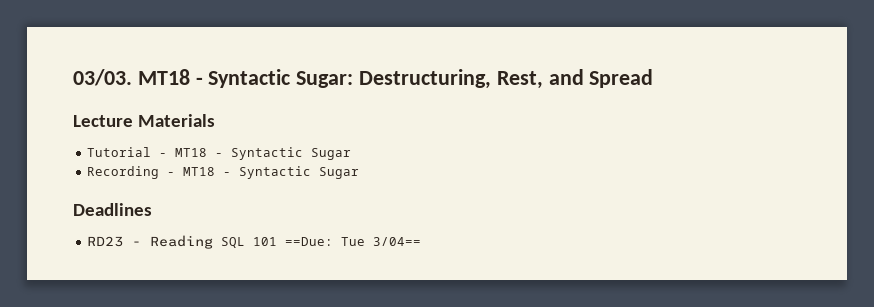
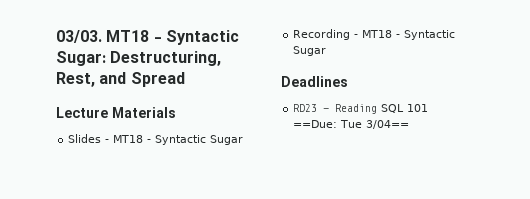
- Tutorial - MT18 - Syntactic Sugar
+ Slides - MT18 - Syntactic Sugar

